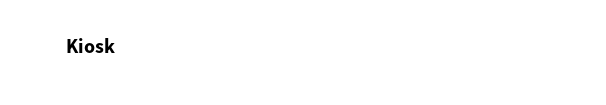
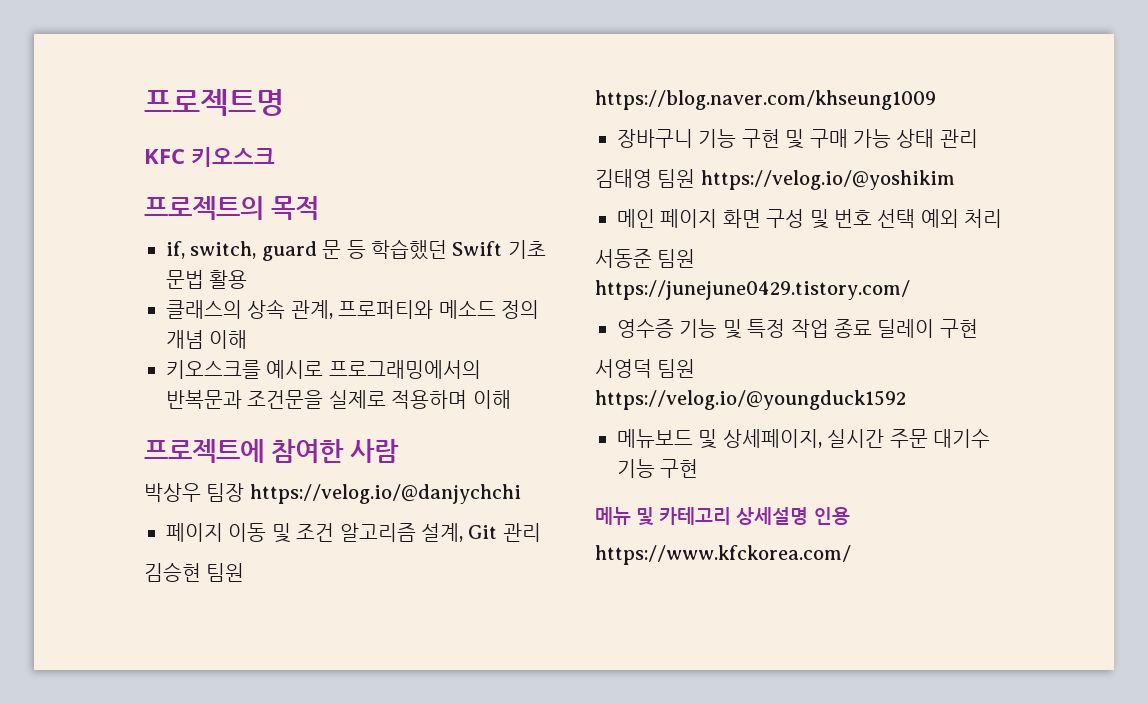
- Kiosk
+ 프로젝트명
+ KFC 키오스크
+ 프로젝트의 목적
+ if, switch, guard 문 등 학습했던 Swift 기초 문법 활용
+ 클래스의 상속 관계, 프로퍼티와 메소드 정의 개념 이해
+ 키오스크를 예시로 프로그래밍에서의 반복문과 조건문을 실제로 적용하며 이해
+ 프로젝트에 참여한 사람
+ 박상우 팀장 https://velog.io/@danjychchi
+ 페이지 이동 및 조건 알고리즘 설계, Git 관리
+ 김승현 팀원 https://blog.naver.com/khseung1009
+ 장바구니 기능 구현 및 구매 가능 상태 관리
+ 김태영 팀원 https://velog.io/@yoshikim
+ 메인 페이지 화면 구성 및 번호 선택 예외 처리
+ 서동준 팀원 https://junejune0429.tistory.com/
+ 영수증 기능 및 특정 작업 종료 딜레이 구현
+ 서영덕 팀원 https://velog.io/@youngduck1592
+ 메뉴보드 및 상세페이지, 실시간 주문 대기수 기능 구현
+ 메뉴 및 카테고리 상세설명 인용
+ https://www.kfckorea.com/

